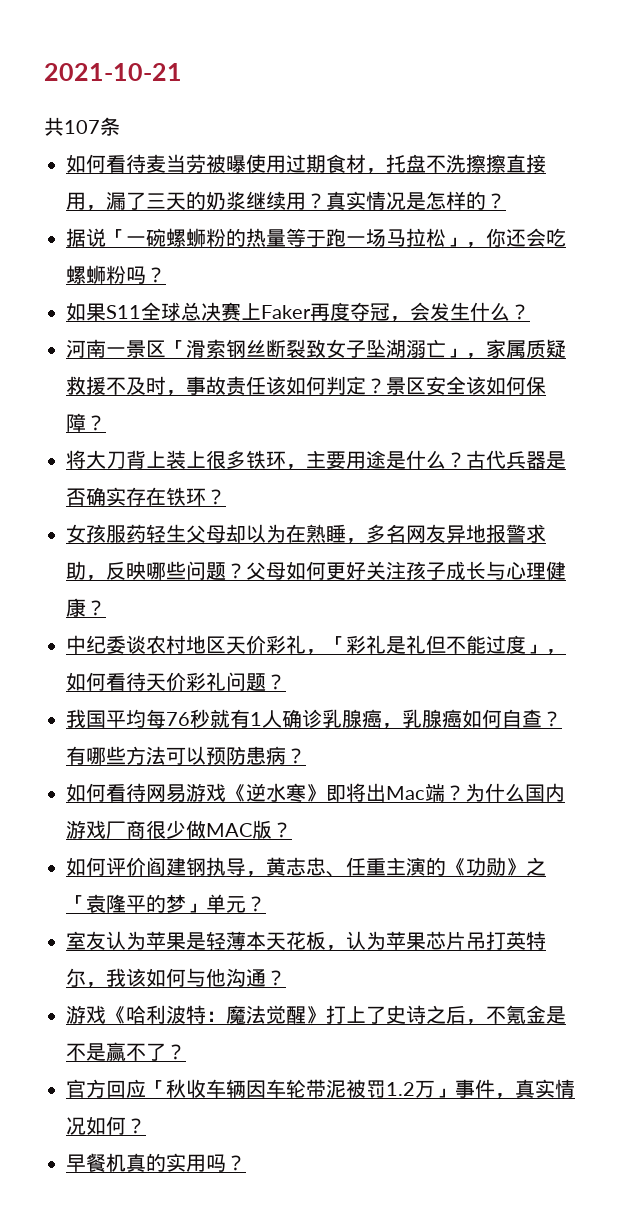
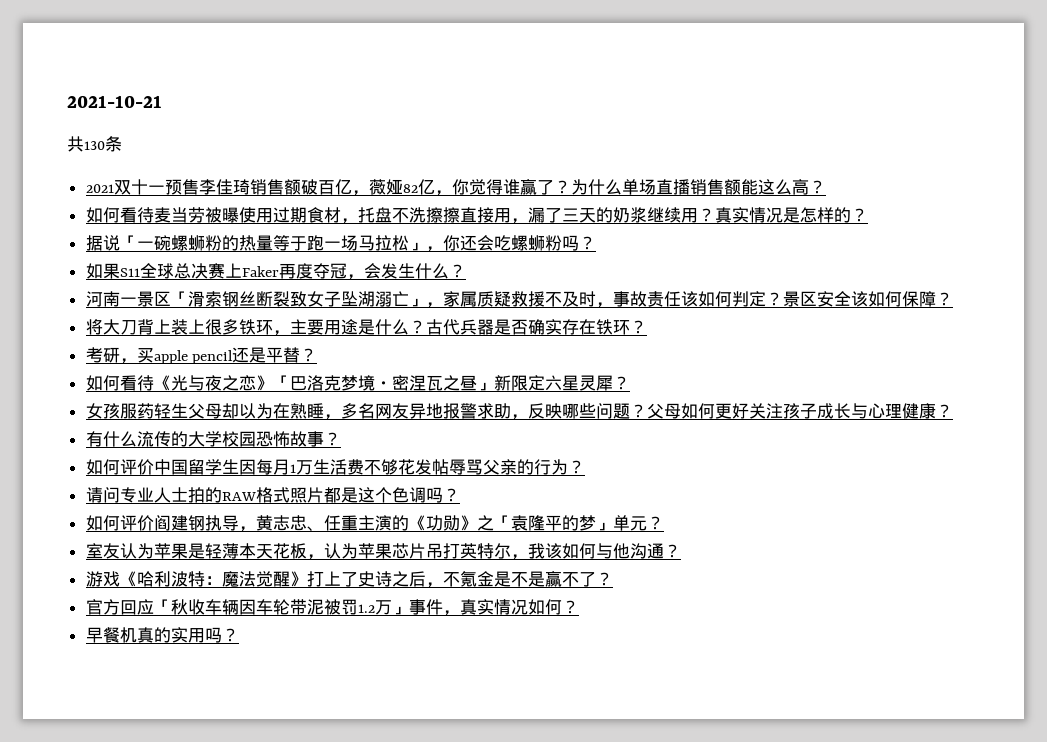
- 共107条
+ 共130条
+ 2021双十一预售李佳琦销售额破百亿，薇娅82亿，你觉得谁赢了？为什么单场直播销售额能这么高？
+ 考研，买apple pencil还是平替？
+ 如何看待《光与夜之恋》「巴洛克梦境・密涅瓦之昼」新限定六星灵犀？
- 中纪委谈农村地区天价彩礼，「彩礼是礼但不能过度」，如何看待天价彩礼问题？
- 我国平均每76秒就有1人确诊乳腺癌，乳腺癌如何自查？有哪些方法可以预防患病？
- 如何看待网易游戏《逆水寒》即将出Mac端？为什么国内游戏厂商很少做MAC版？
+ 有什么流传的大学校园恐怖故事？
+ 如何评价中国留学生因每月1万生活费不够花发帖辱骂父亲的行为？
+ 请问专业人士拍的RAW格式照片都是这个色调吗？

